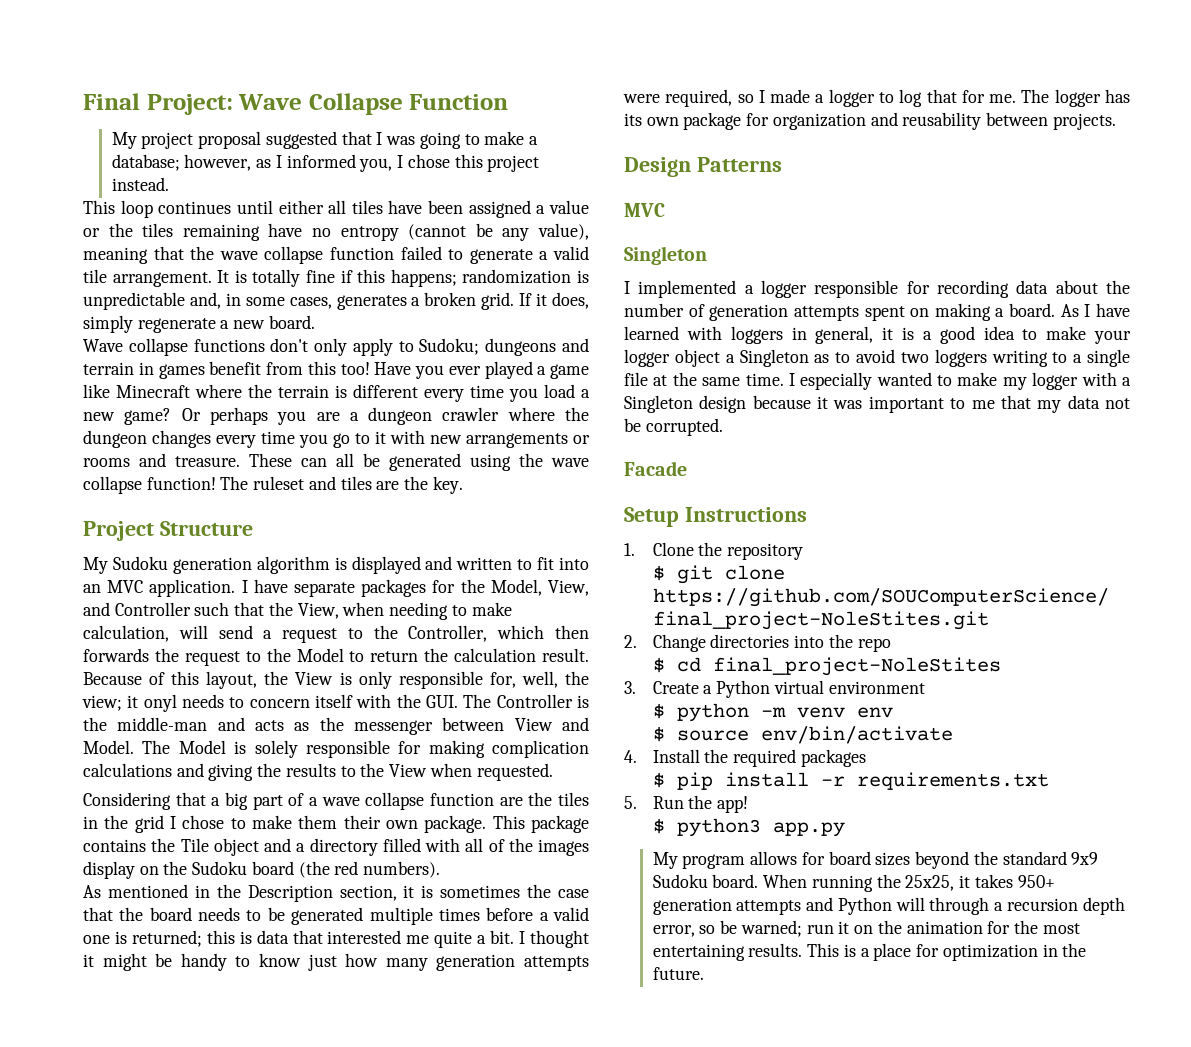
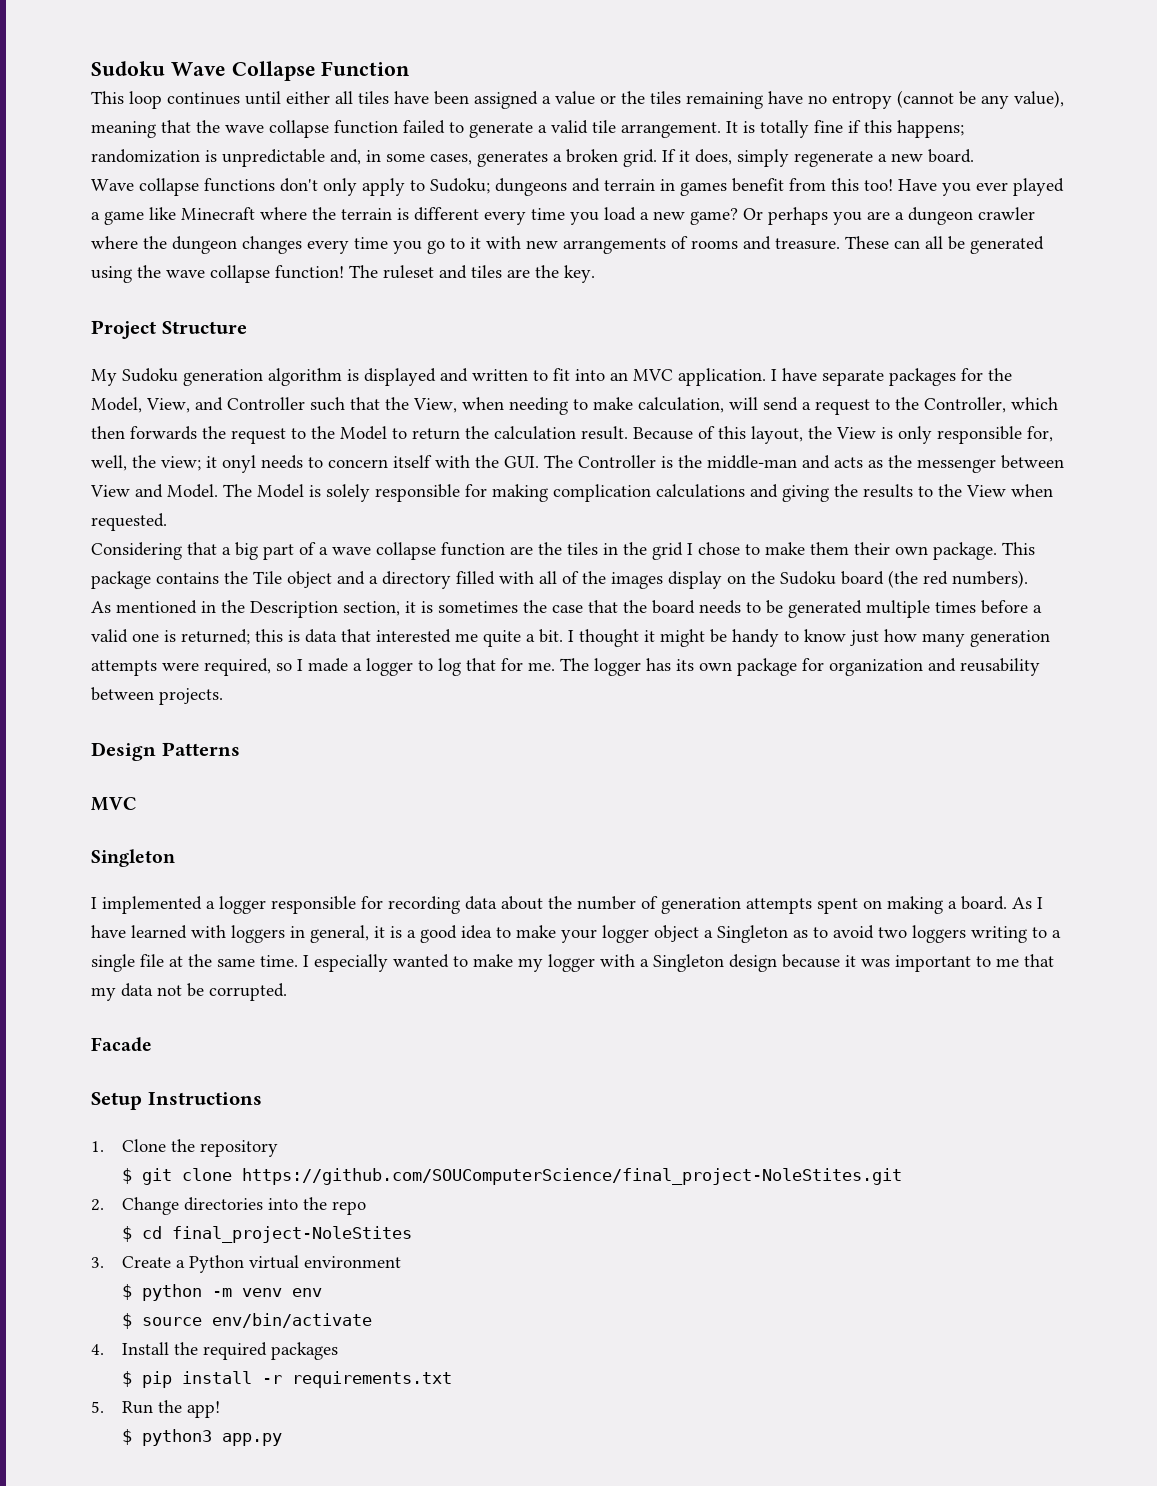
- Final Project: Wave Collapse Function
+ Sudoku Wave Collapse Function
- My project proposal suggested that I was going to make a database; however, as I informed you, I chose this project instead.
- Or perhaps you are a dungeon crawler where the dungeon changes every time you go to it with new arrangements or rooms and treasure.
+ Or perhaps you are a dungeon crawler where the dungeon changes every time you go to it with new arrangements of rooms and treasure.
- My program allows for board sizes beyond the standard 9x9 Sudoku board. When running the 25x25, it takes 950+ generation attempts and Python will through a recursion depth error, so be warned; run it on the animation for the most entertaining results. This is a place for optimization in the future.

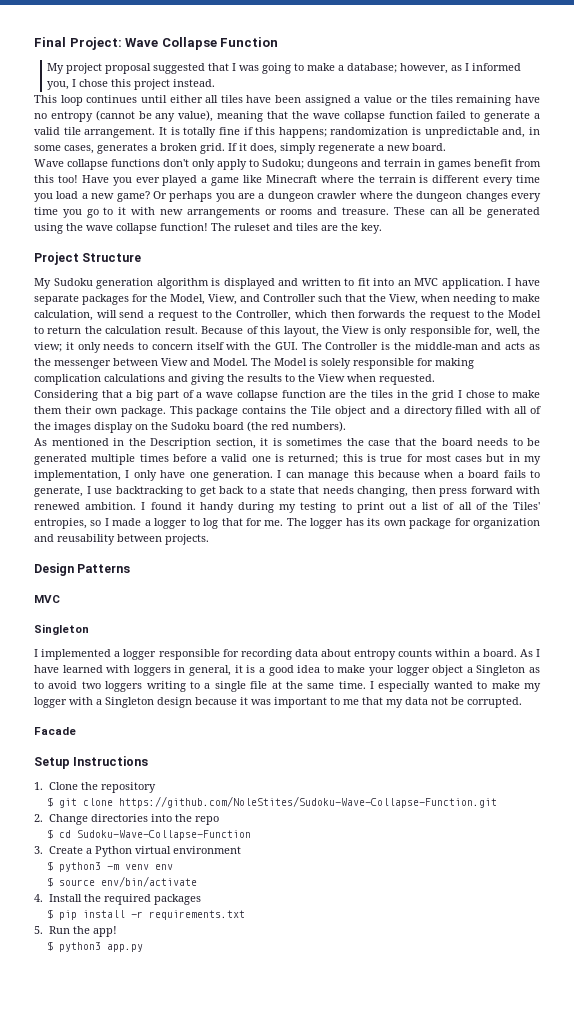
- Sudoku Wave Collapse Function
+ Final Project: Wave Collapse Function
+ My project proposal suggested that I was going to make a database; however, as I informed you, I chose this project instead.
- Or perhaps you are a dungeon crawler where the dungeon changes every time you go to it with new arrangements of rooms and treasure.
+ Or perhaps you are a dungeon crawler where the dungeon changes every time you go to it with new arrangements or rooms and treasure.
- Because of this layout, the View is only responsible for, well, the view; it onyl needs to concern itself with the GUI. The Controller is the middle-man and acts as the messenger between View and Model.
+ Because of this layout, the View is only responsible for, well, the view; it only needs to concern itself with the GUI. The Controller is the middle-man and acts as the messenger between View and Model.
- As mentioned in the Description section, it is sometimes the case that the board needs to be generated multiple times before a valid one is returned; this is data that interested me quite a bit. I thought it might be handy to know just how many generation attempts were required, so I made a logger to log that for me.
+ As mentioned in the Description section, it is sometimes the case that the board needs to be generated multiple times before a valid one is returned; this is true for most cases but in my implementation, I only have one generation. I can manage this because when a board fails to generate, I use backtracking to get back to a state that needs changing, then press forward with renewed ambition. I found it handy during my testing to print out a list of all of the Tiles' entropies, so I made a logger to log that for me.
- I implemented a logger responsible for recording data about the number of generation attempts spent on making a board.
+ I implemented a logger responsible for recording data about entropy counts within a board.
- $ git clone https://github.com/SOUComputerScience/final_project-NoleStites.git
+ $ git clone https://github.com/NoleStites/Sudoku-Wave-Collapse-Function.git
- $ cd final_project-NoleStites
+ $ cd Sudoku-Wave-Collapse-Function
- $ python -m venv env
+ $ python3 -m venv env

